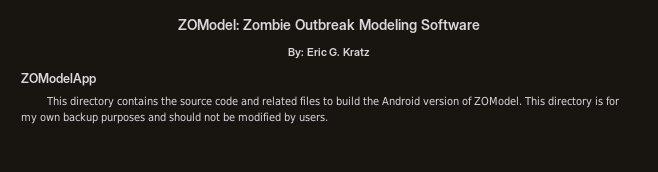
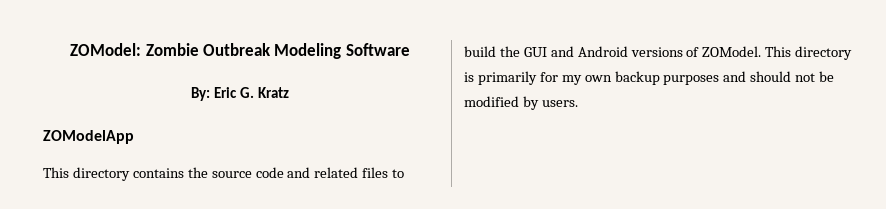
- This directory contains the source code and related files to build the Android version of ZOModel.
+ This directory contains the source code and related files to build the GUI and Android versions of ZOModel.
- This directory is for my own backup purposes and should not be modified by users.
+ This directory is primarily for my own backup purposes and should not be modified by users.

